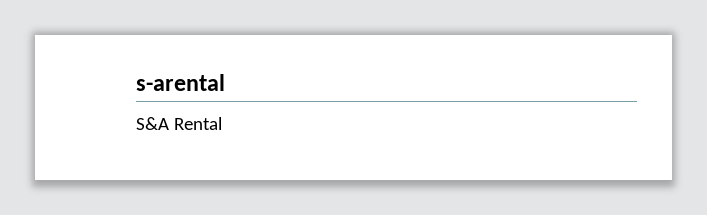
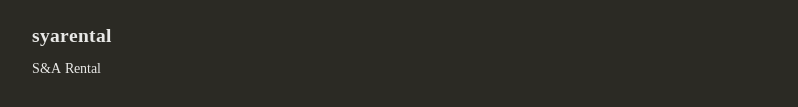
- s-arental
+ syarental

